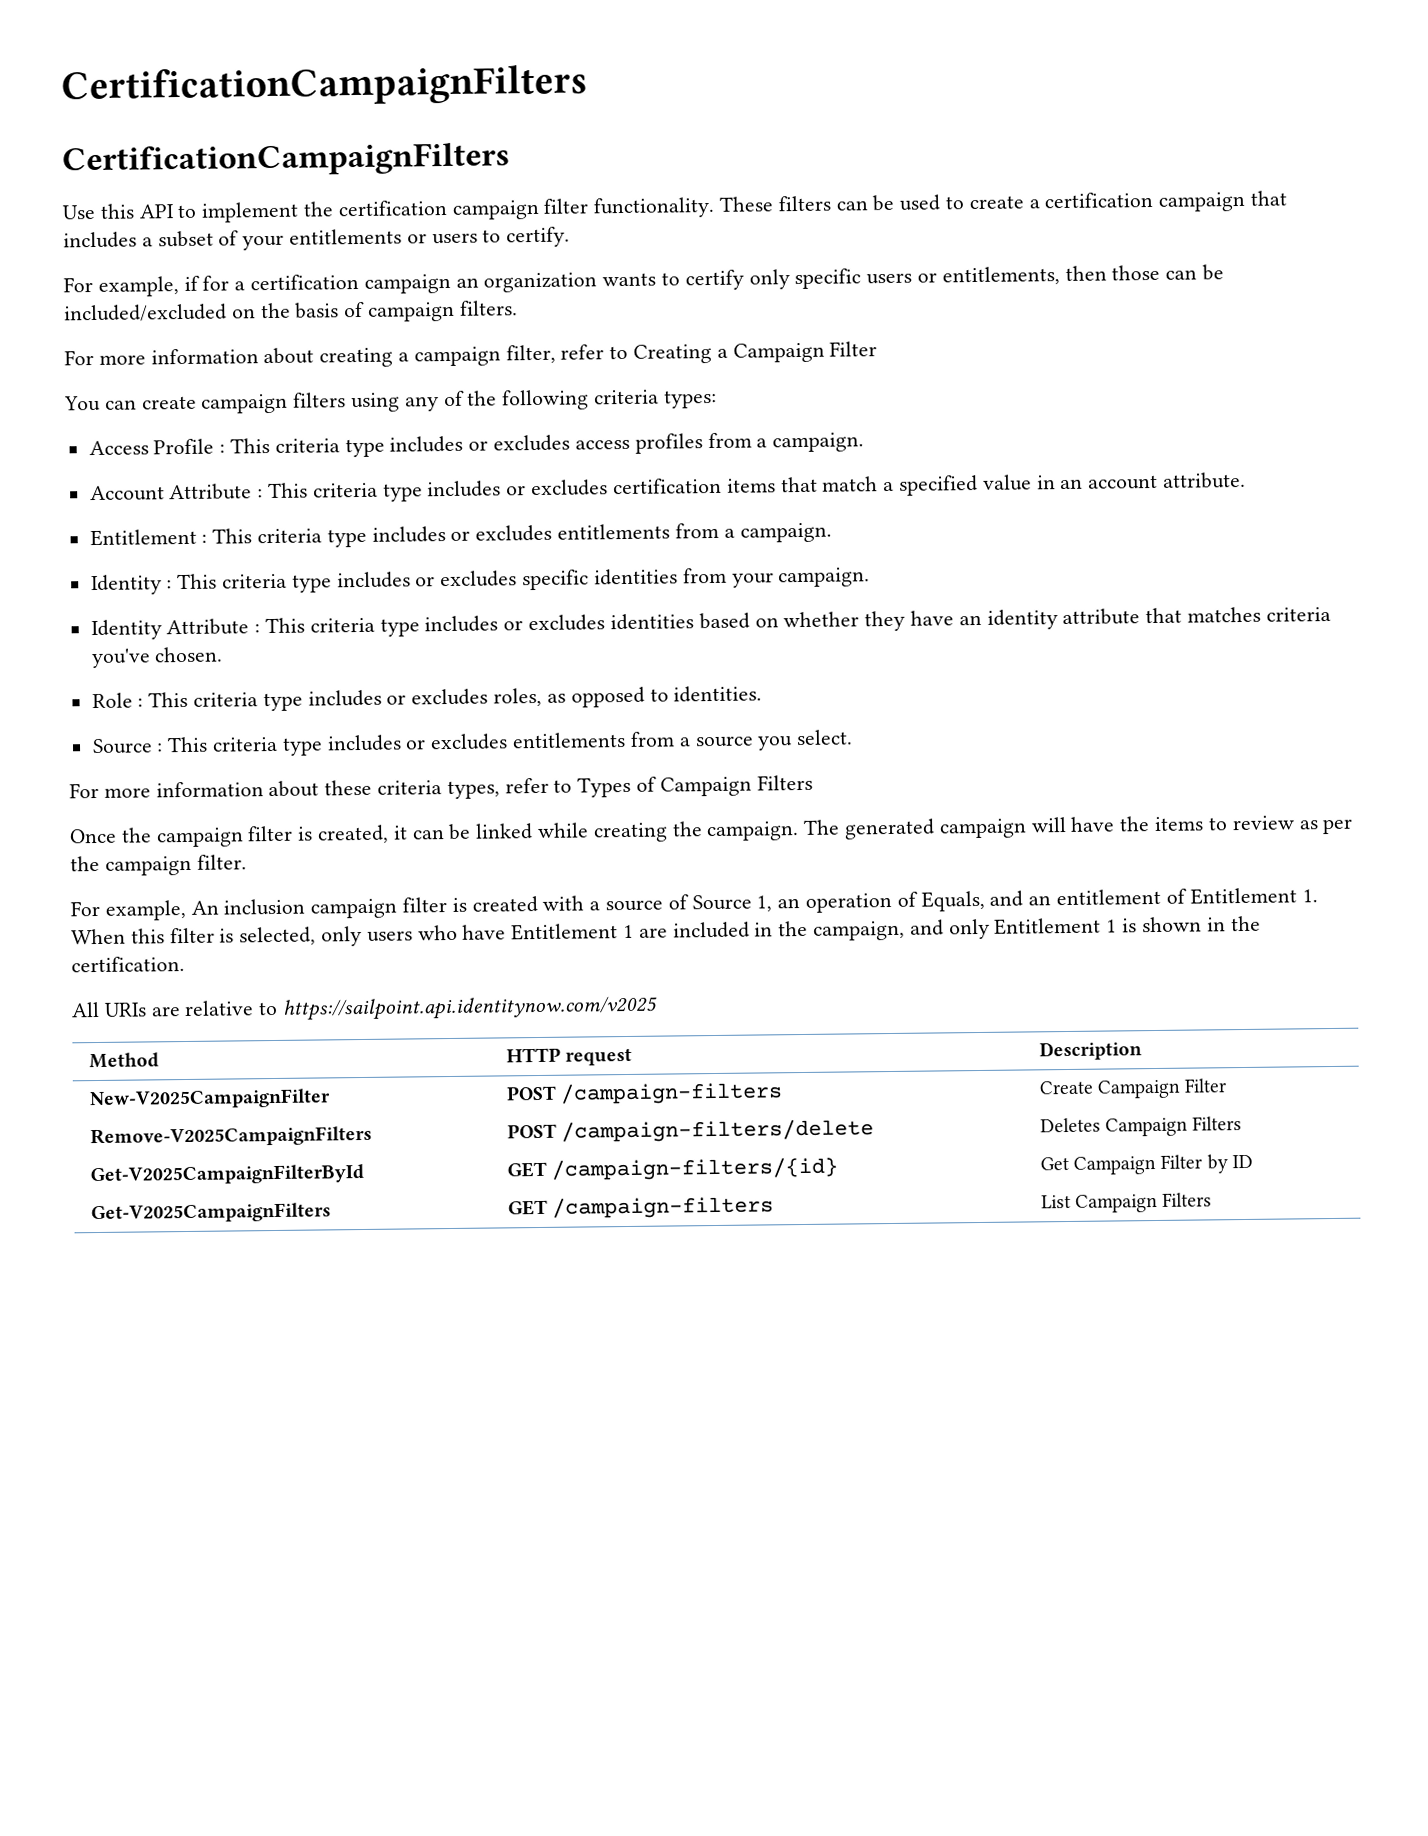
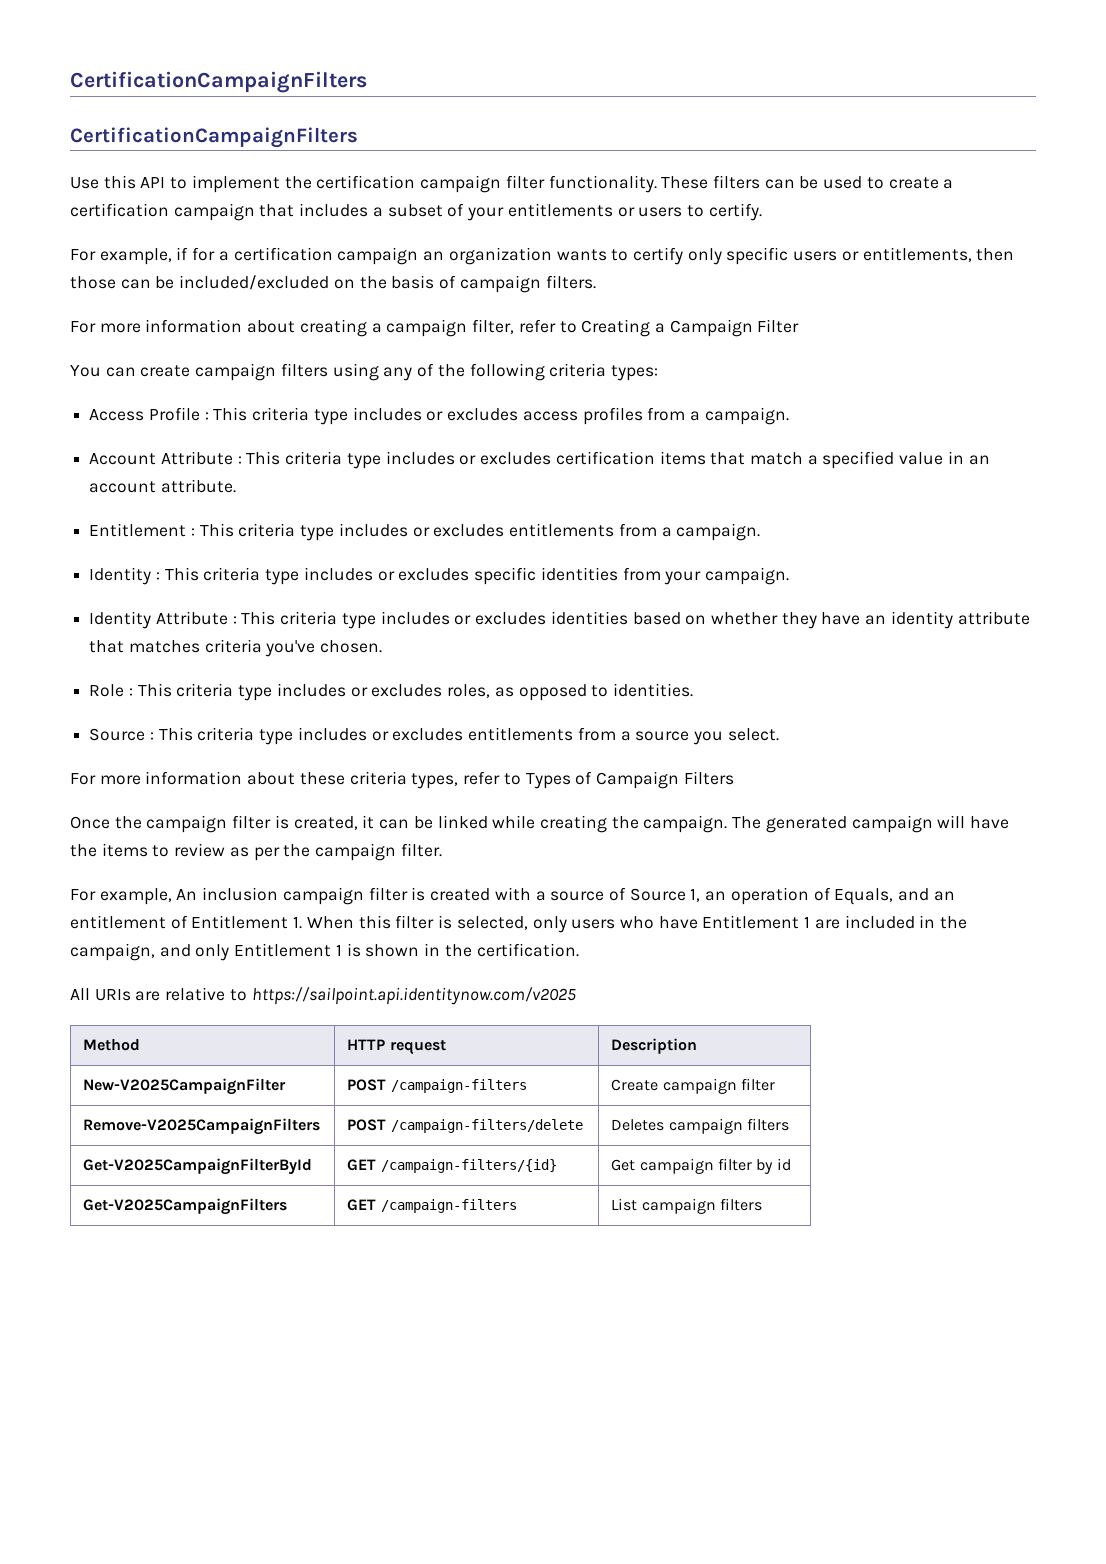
- New-V2025CampaignFilter | POST /campaign-filters | Create Campaign Filter
+ New-V2025CampaignFilter | POST /campaign-filters | Create campaign filter
- Remove-V2025CampaignFilters | POST /campaign-filters/delete | Deletes Campaign Filters
+ Remove-V2025CampaignFilters | POST /campaign-filters/delete | Deletes campaign filters
- Get-V2025CampaignFilterById | GET /campaign-filters/{id} | Get Campaign Filter by ID
+ Get-V2025CampaignFilterById | GET /campaign-filters/{id} | Get campaign filter by id
- Get-V2025CampaignFilters | GET /campaign-filters | List Campaign Filters
+ Get-V2025CampaignFilters | GET /campaign-filters | List campaign filters

